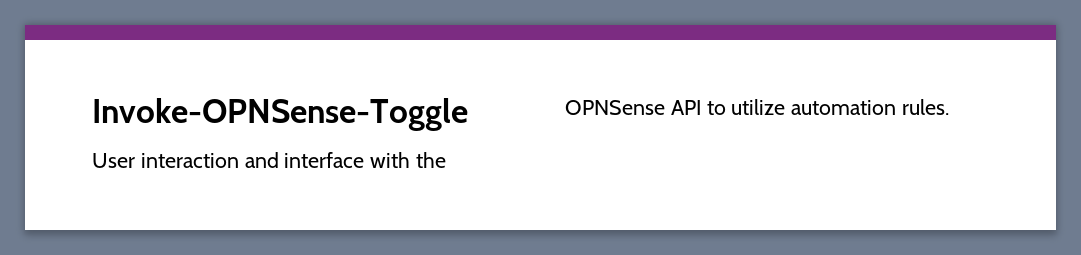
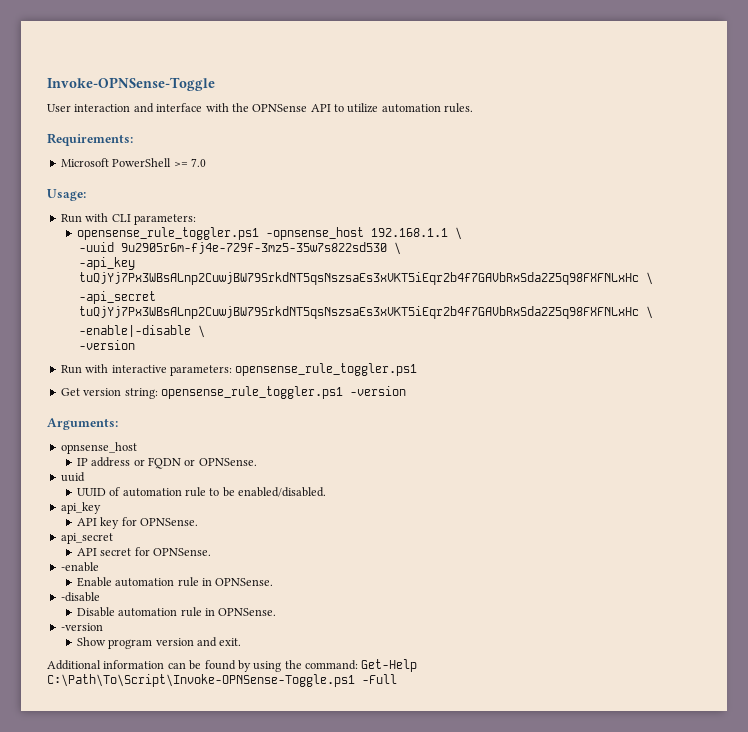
+ Requirements:
+ Microsoft PowerShell >= 7.0
+ Usage:
+ Run with CLI parameters:
+ opensense_rule_toggler.ps1 -opnsense_host 192.168.1.1 \
+ -uuid 9u2905r6m-fj4e-729f-3mz5-35w7s822sd530 \
+ -api_key tuQjYj7Px3WBsALnp2CuwjBW79SrkdNT5qsNszsaEs3xVKT5iEqr2b4f7GAVbRxSda2Z5q98FXFNLxHc \
+ -api_secret tuQjYj7Px3WBsALnp2CuwjBW79SrkdNT5qsNszsaEs3xVKT5iEqr2b4f7GAVbRxSda2Z5q98FXFNLxHc \
+ -enable|-disable \
+ -version
+ Run with interactive parameters: opensense_rule_toggler.ps1
+ Get version string: opensense_rule_toggler.ps1 -version
+ Arguments:
+ opnsense_host
+ IP address or FQDN or OPNSense.
+ uuid
+ UUID of automation rule to be enabled/disabled.
+ api_key
+ API key for OPNSense.
+ api_secret
+ API secret for OPNSense.
+ -enable
+ Enable automation rule in OPNSense.
+ -disable
+ Disable automation rule in OPNSense.
+ -version
+ Show program version and exit.
+ Additional information can be found by using the command: Get-Help C:\Path\To\Script\Invoke-OPNSense-Toggle.ps1 -Full

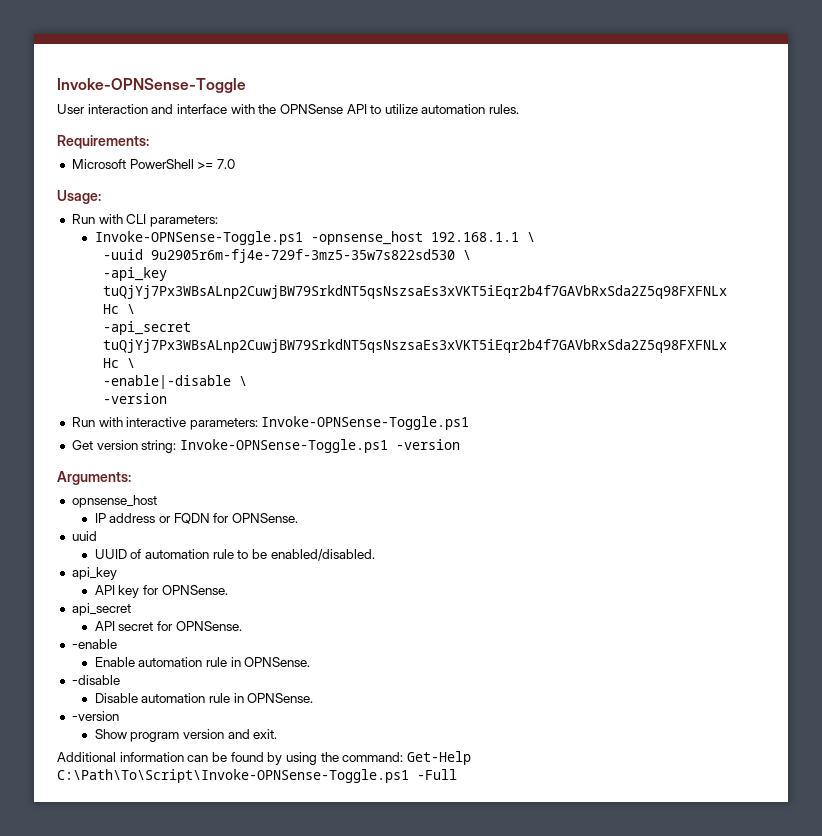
- opensense_rule_toggler.ps1 -opnsense_host 192.168.1.1 \
+ Invoke-OPNSense-Toggle.ps1 -opnsense_host 192.168.1.1 \
- Run with interactive parameters: opensense_rule_toggler.ps1
+ Run with interactive parameters: Invoke-OPNSense-Toggle.ps1
- Get version string: opensense_rule_toggler.ps1 -version
+ Get version string: Invoke-OPNSense-Toggle.ps1 -version
- IP address or FQDN or OPNSense.
+ IP address or FQDN for OPNSense.

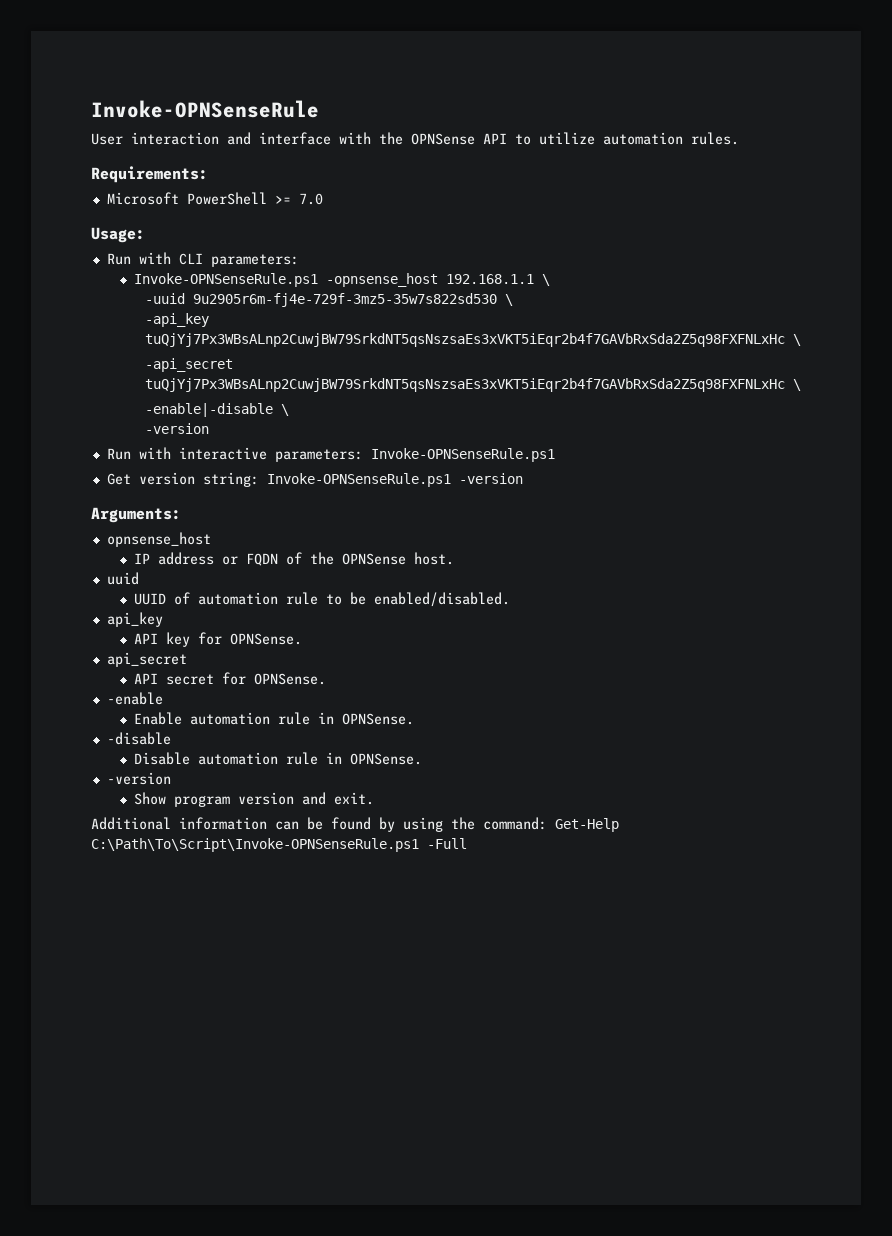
- Invoke-OPNSense-Toggle
+ Invoke-OPNSenseRule
- Invoke-OPNSense-Toggle.ps1 -opnsense_host 192.168.1.1 \
+ Invoke-OPNSenseRule.ps1 -opnsense_host 192.168.1.1 \
- Run with interactive parameters: Invoke-OPNSense-Toggle.ps1
+ Run with interactive parameters: Invoke-OPNSenseRule.ps1
- Get version string: Invoke-OPNSense-Toggle.ps1 -version
+ Get version string: Invoke-OPNSenseRule.ps1 -version
- IP address or FQDN for OPNSense.
+ IP address or FQDN of the OPNSense host.
- Additional information can be found by using the command: Get-Help C:\Path\To\Script\Invoke-OPNSense-Toggle.ps1 -Full
+ Additional information can be found by using the command: Get-Help C:\Path\To\Script\Invoke-OPNSenseRule.ps1 -Full

